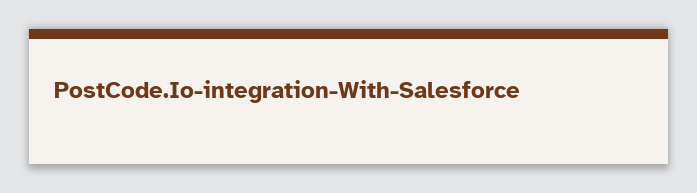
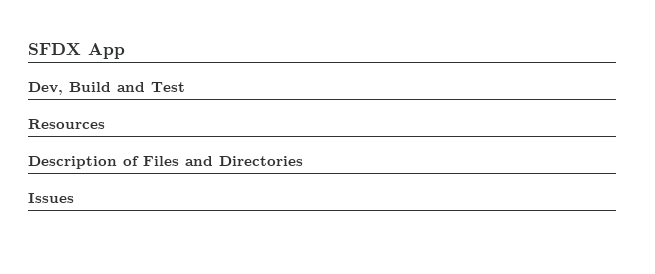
- PostCode.Io-integration-With-Salesforce
+ SFDX App
+ Dev, Build and Test
+ Resources
+ Description of Files and Directories
+ Issues

